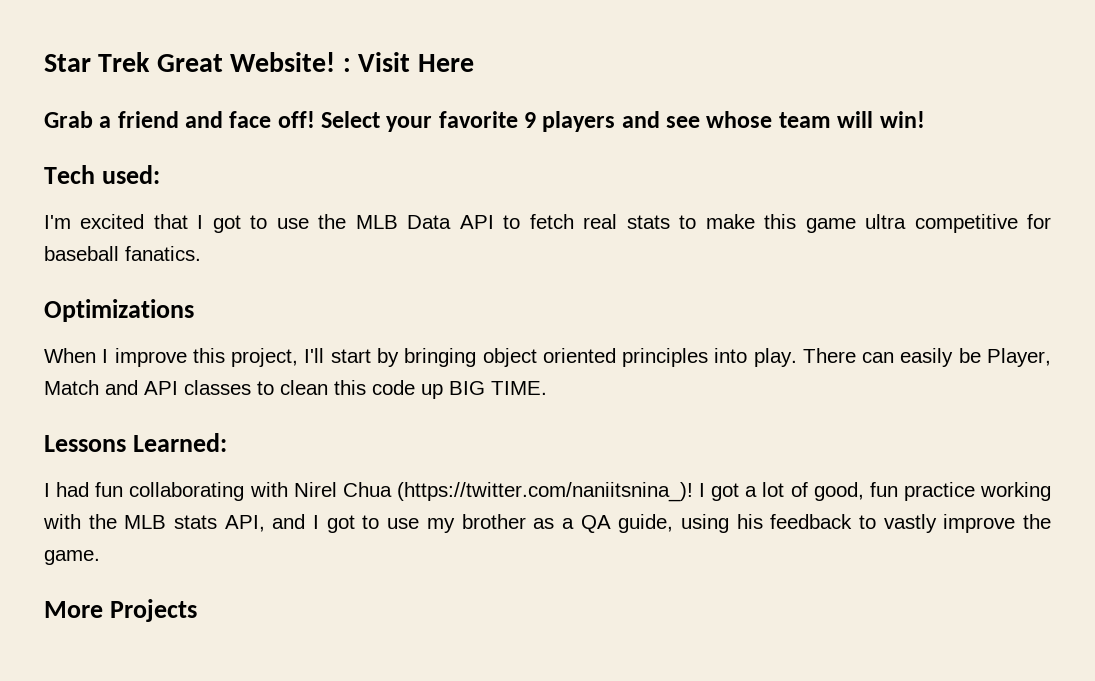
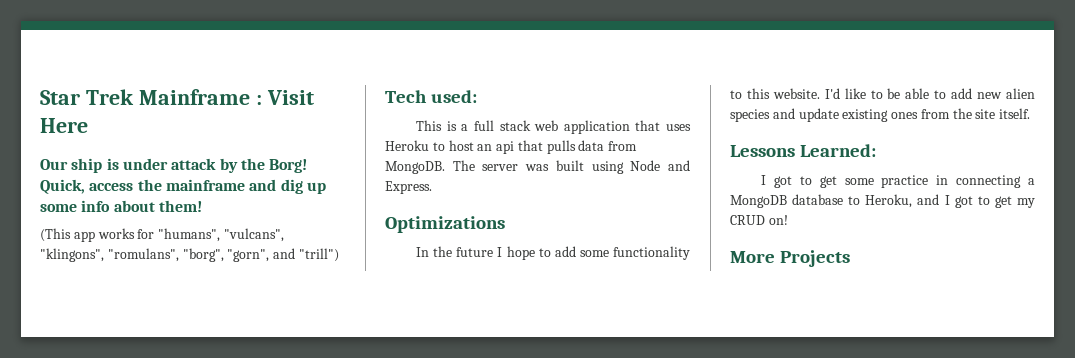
- Star Trek Great Website! : Visit Here
+ Star Trek Mainframe : Visit Here
- Grab a friend and face off! Select your favorite 9 players and see whose team will win!
+ Our ship is under attack by the Borg! Quick, access the mainframe and dig up some info about them!
+ (This app works for "humans", "vulcans", "klingons", "romulans", "borg", "gorn", and "trill")
  Tech used:
- I'm excited that I got to use the MLB Data API to fetch real stats to make this game ultra competitive for baseball fanatics.
+ This is a full stack web application that uses Heroku to host an api that pulls data from MongoDB. The server was built using Node and Express.
  Optimizations
- When I improve this project, I'll start by bringing object oriented principles into play. There can easily be Player, Match and API classes to clean this code up BIG TIME.
+ In the future I hope to add some functionality to this website. I'd like to be able to add new alien species and update existing ones from the site itself.
  Lessons Learned:
- I had fun collaborating with Nirel Chua (https://twitter.com/naniitsnina_)! I got a lot of good, fun practice working with the MLB stats API, and I got to use my brother as a QA guide, using his feedback to vastly improve the game.
+ I got to get some practice in connecting a MongoDB database to Heroku, and I got to get my CRUD on!

